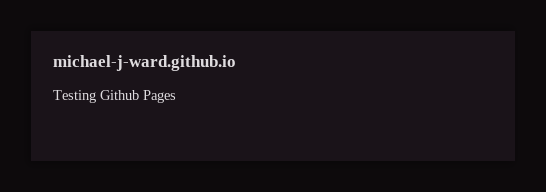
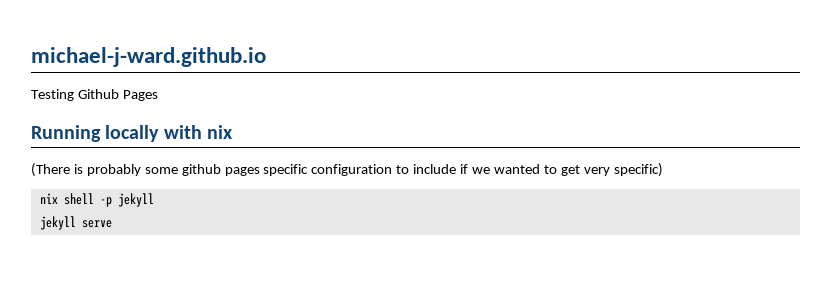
+ Running locally with nix
+ (There is probably some github pages specific configuration to include if we wanted to get very specific)
+ nix shell -p jekyll
+ jekyll serve

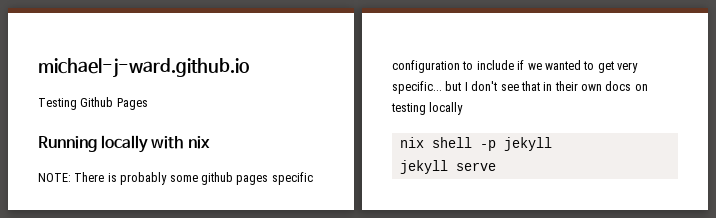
- (There is probably some github pages specific configuration to include if we wanted to get very specific)
+ NOTE: There is probably some github pages specific configuration to include if we wanted to get very specific... but I don't see that in their own docs on testing locally

